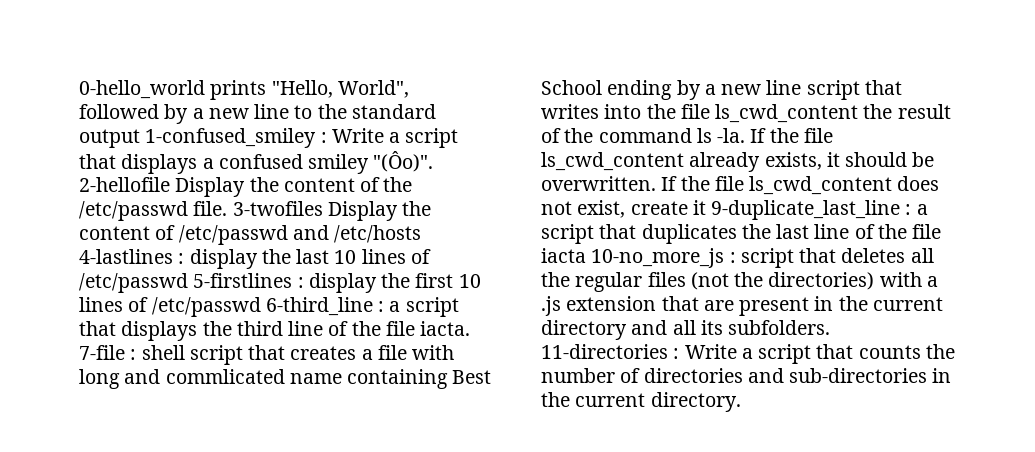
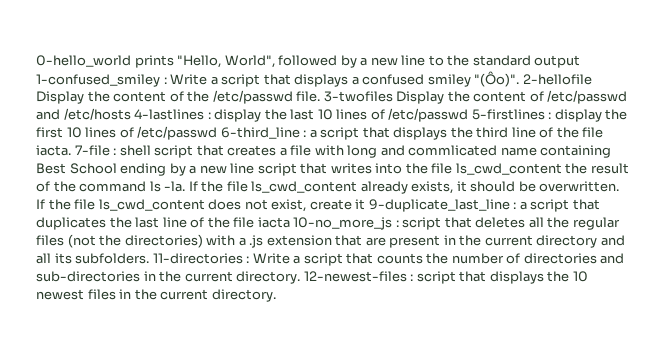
+ 12-newest-files : script that displays the 10 newest files in the current directory.

